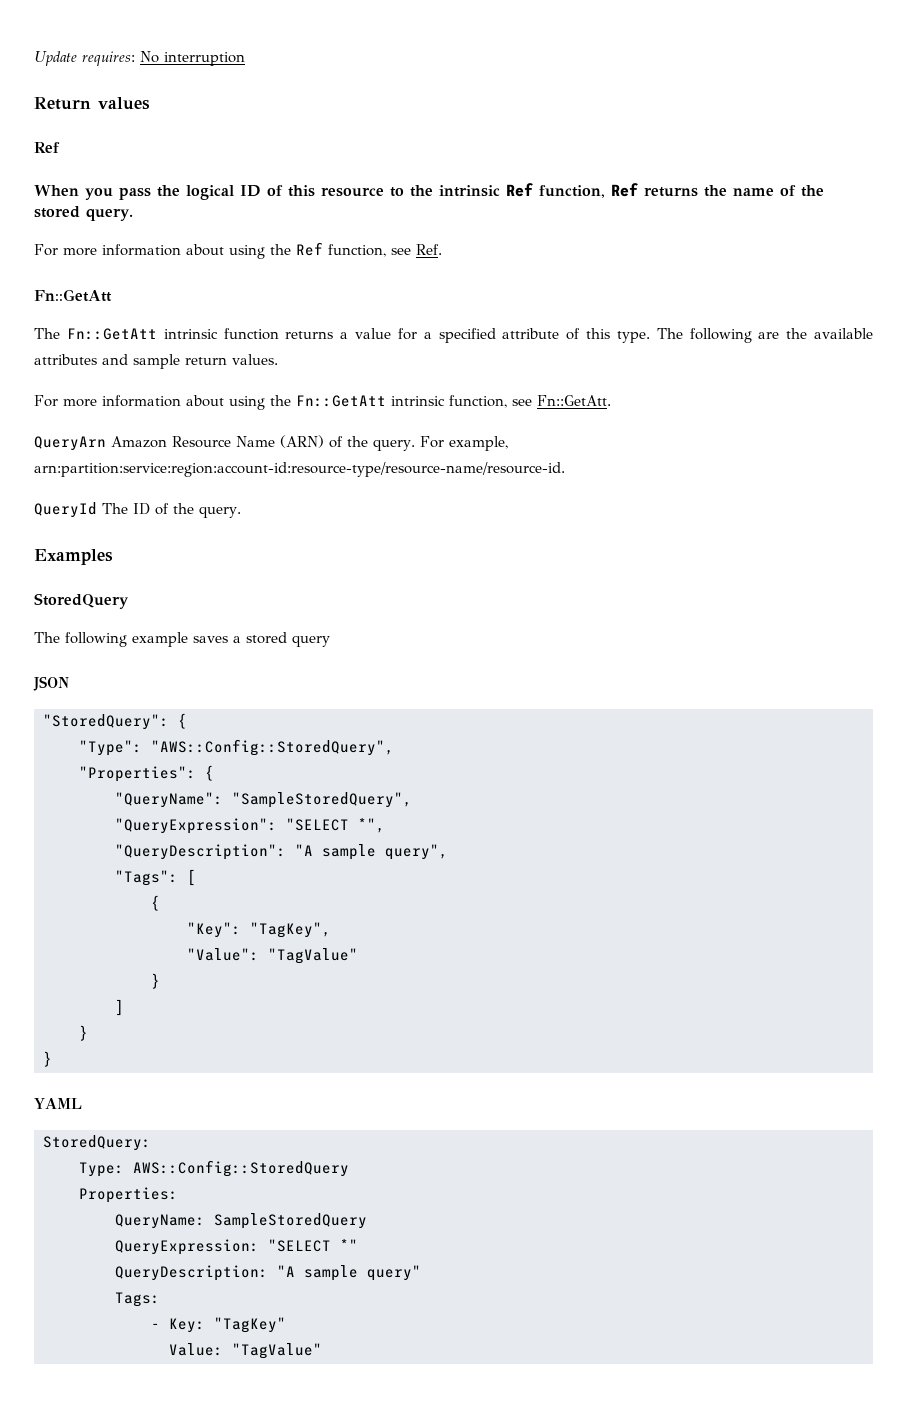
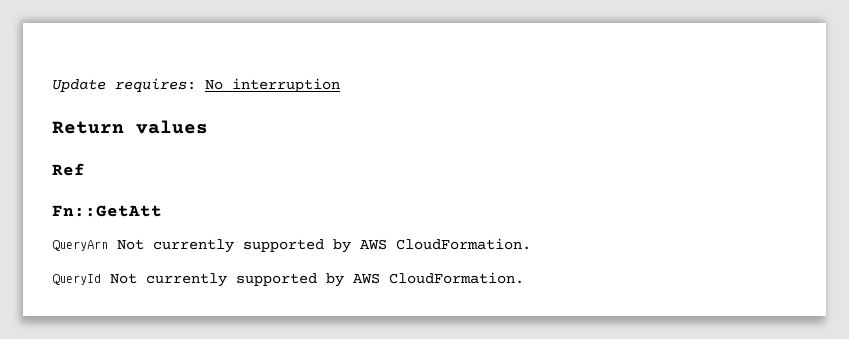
- When you pass the logical ID of this resource to the intrinsic Ref function, Ref returns the name of the stored query.
- For more information about using the Ref function, see Ref.
  Fn::GetAtt
- The Fn::GetAtt intrinsic function returns a value for a specified attribute of this type. The following are the available attributes and sample return values.
- For more information about using the Fn::GetAtt intrinsic function, see Fn::GetAtt.
- QueryArn Amazon Resource Name (ARN) of the query. For example, arn:partition:service:region:account-id:resource-type/resource-name/resource-id.
- QueryId The ID of the query.
- Examples
- StoredQuery
- The following example saves a stored query
- JSON
- "StoredQuery": {
- "Type": "AWS::Config::StoredQuery",
- "Properties": {
- "QueryName": "SampleStoredQuery",
- "QueryExpression": "SELECT *",
- "QueryDescription": "A sample query",
- "Tags": [
- {
- "Key": "TagKey",
- "Value": "TagValue"
- }
- ]
- }
- }
- YAML
- StoredQuery:
- Type: AWS::Config::StoredQuery
- Properties:
- QueryName: SampleStoredQuery
- QueryExpression: "SELECT *"
- QueryDescription: "A sample query"
- Tags:
- - Key: "TagKey"
- Value: "TagValue"
+ QueryArn Not currently supported by AWS CloudFormation.
+ QueryId Not currently supported by AWS CloudFormation.

